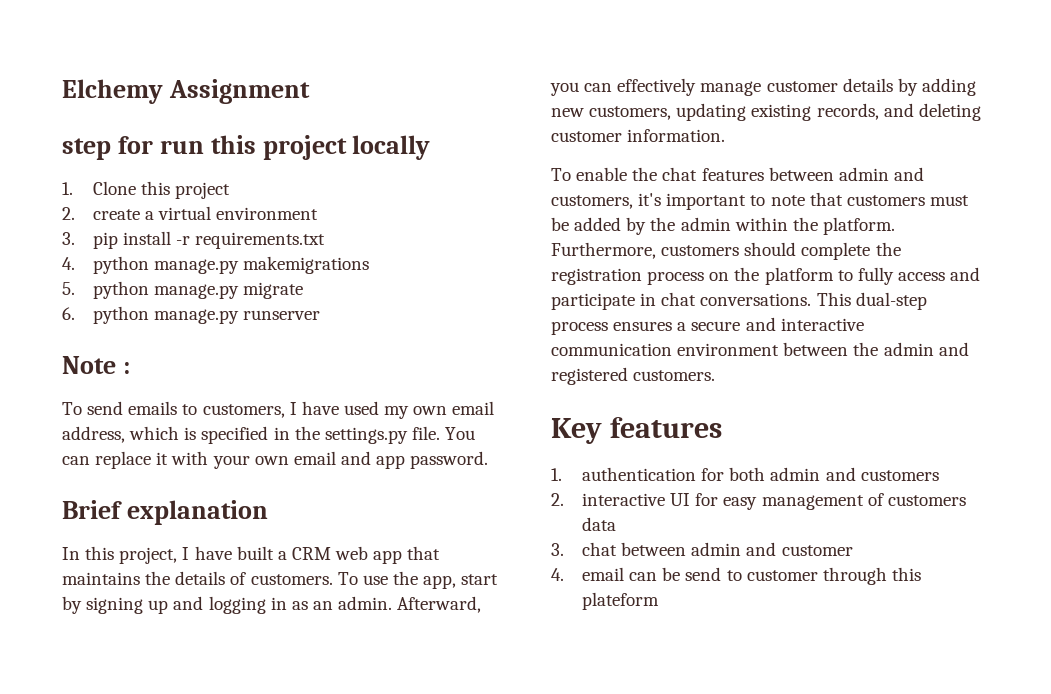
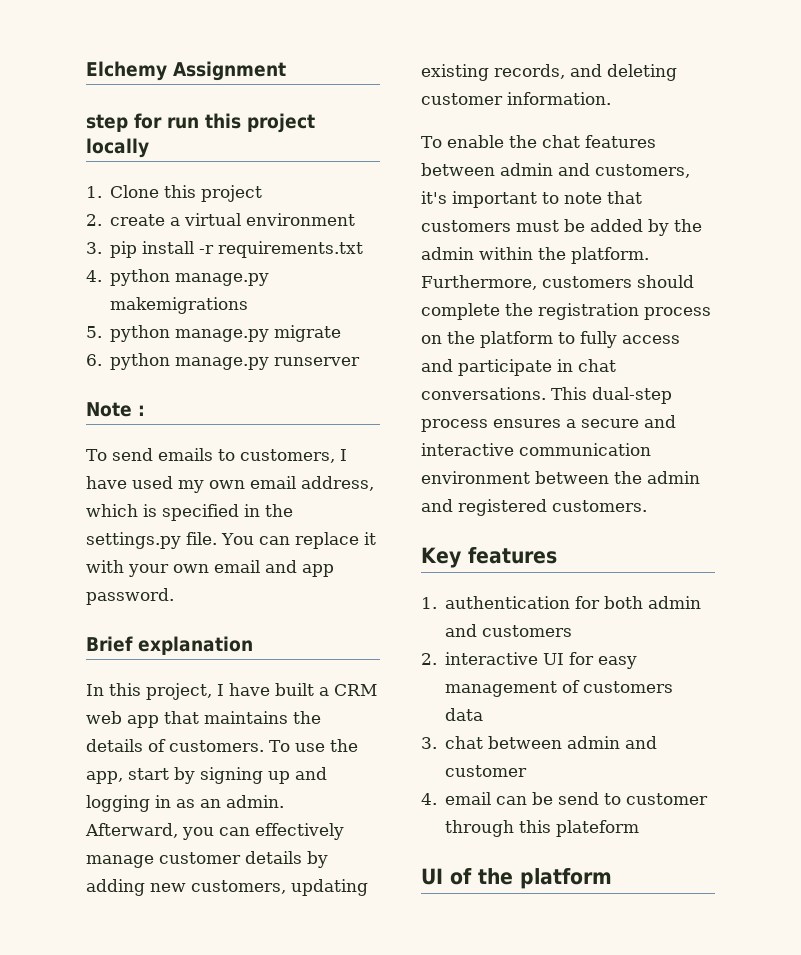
+ UI of the platform

